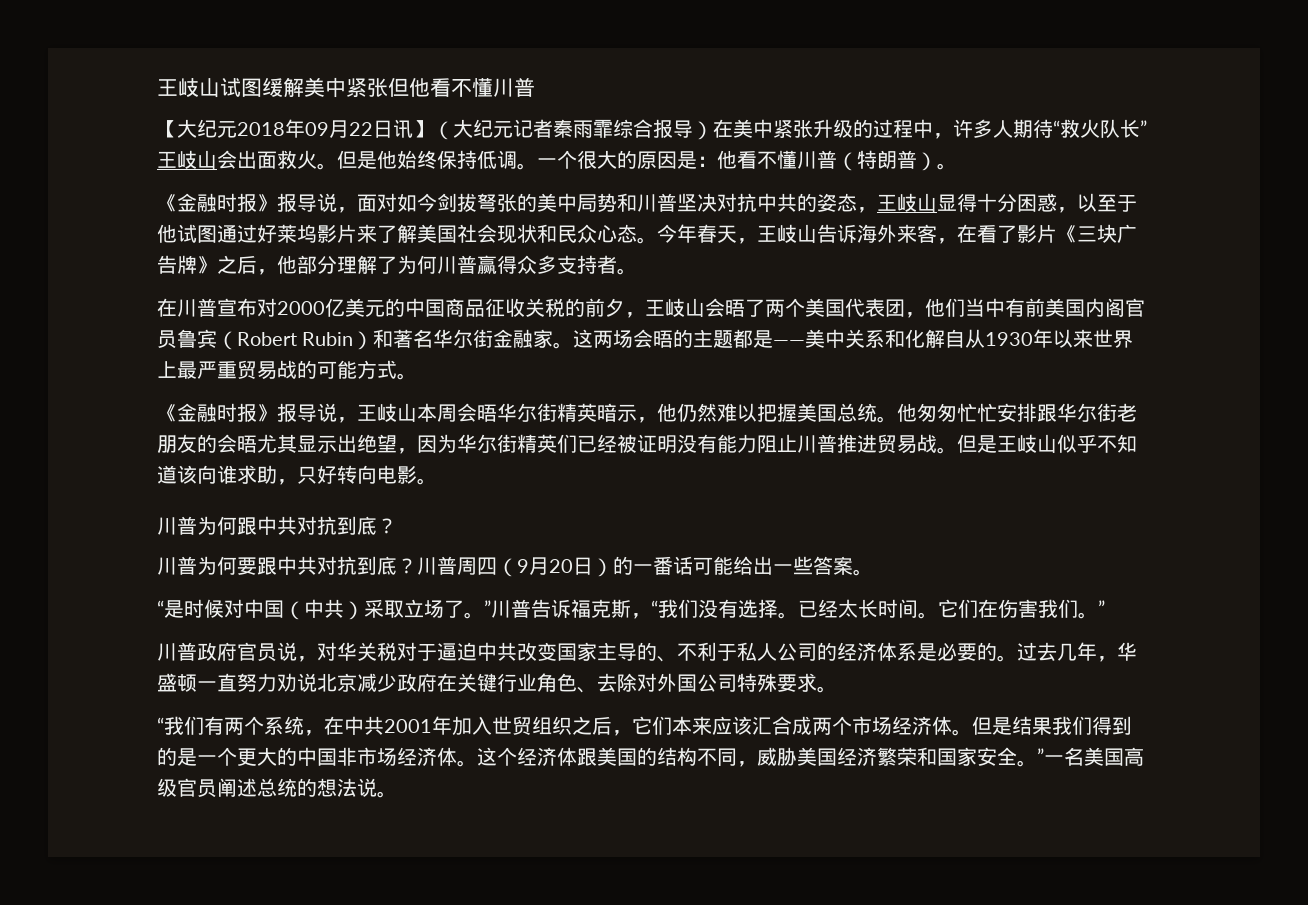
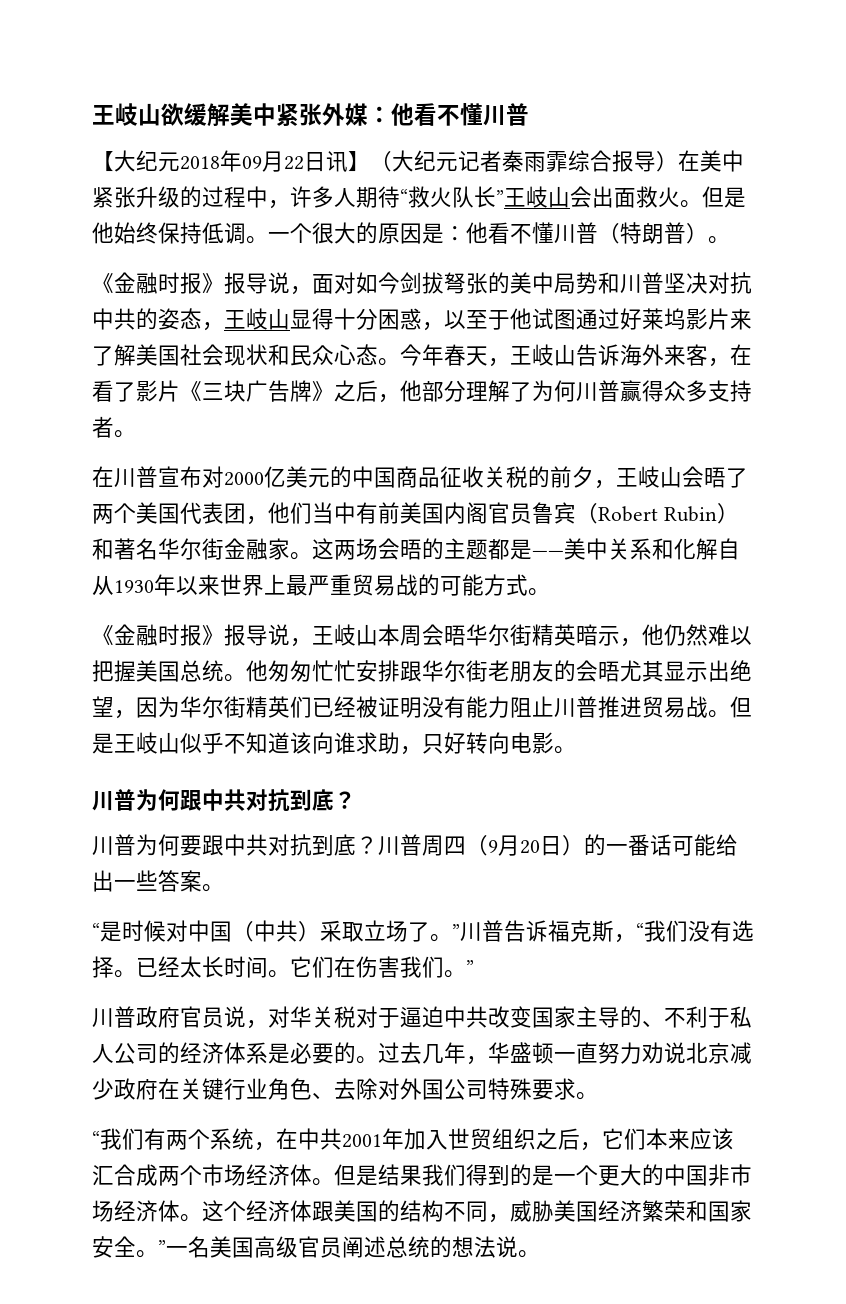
- 王岐山试图缓解美中紧张但他看不懂川普
+ 王岐山欲缓解美中紧张外媒：他看不懂川普

